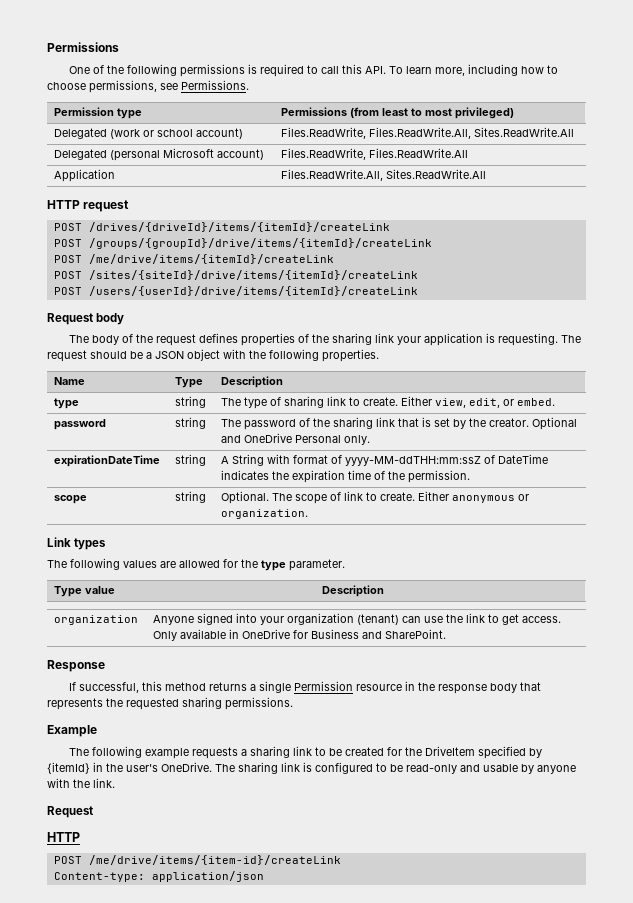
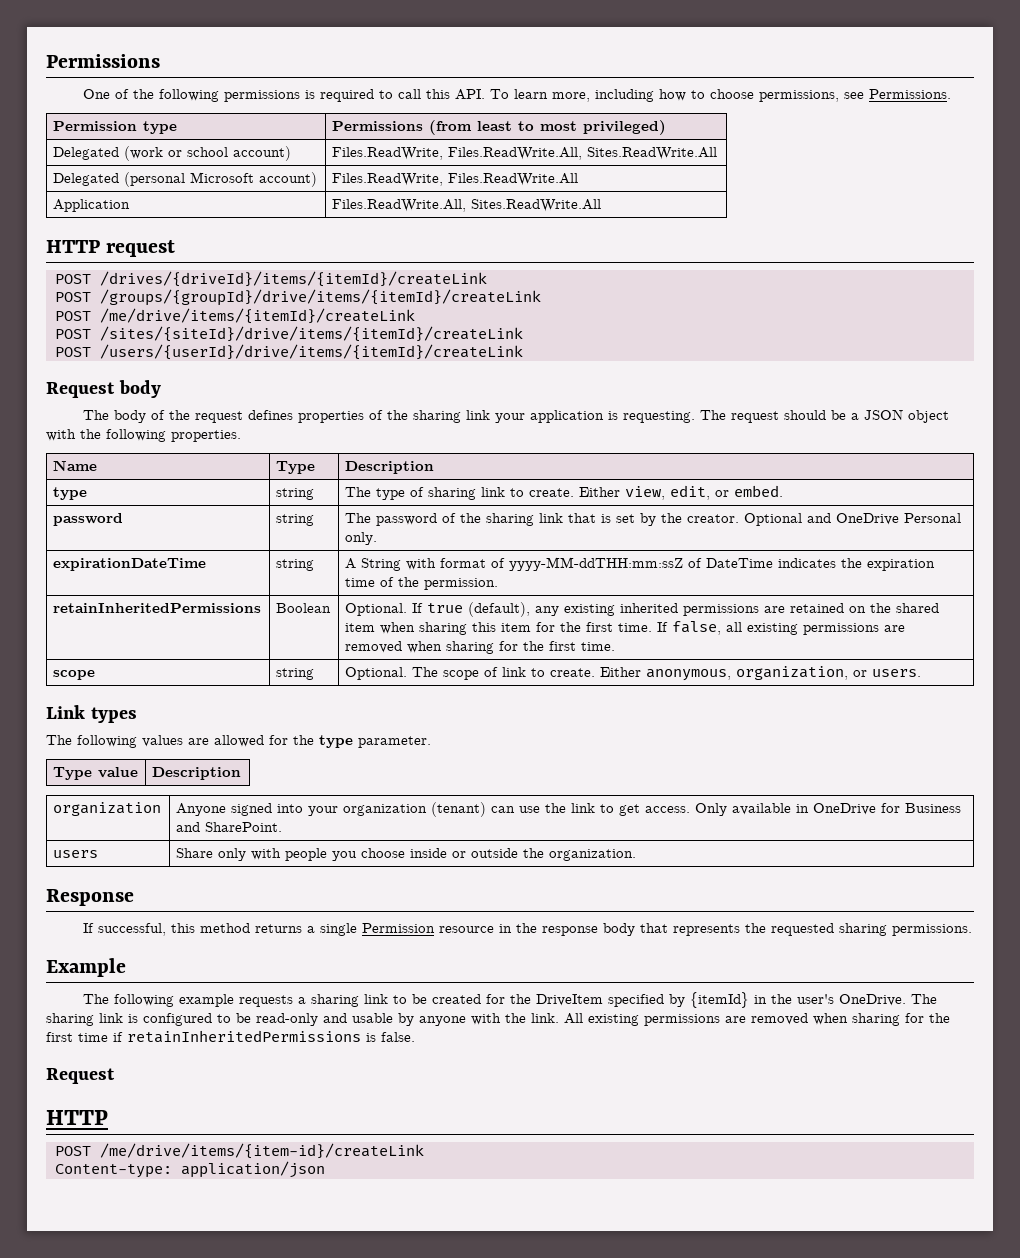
+ retainInheritedPermissions | Boolean | Optional. If true (default), any existing inherited permissions are retained on the shared item when sharing this item for the first time. If false, all existing permissions are removed when sharing for the first time.
- scope | string | Optional. The scope of link to create. Either anonymous or organization.
+ scope | string | Optional. The scope of link to create. Either anonymous, organization, or users.
+ users | Share only with people you choose inside or outside the organization.
+ All existing permissions are removed when sharing for the first time if retainInheritedPermissions is false.

